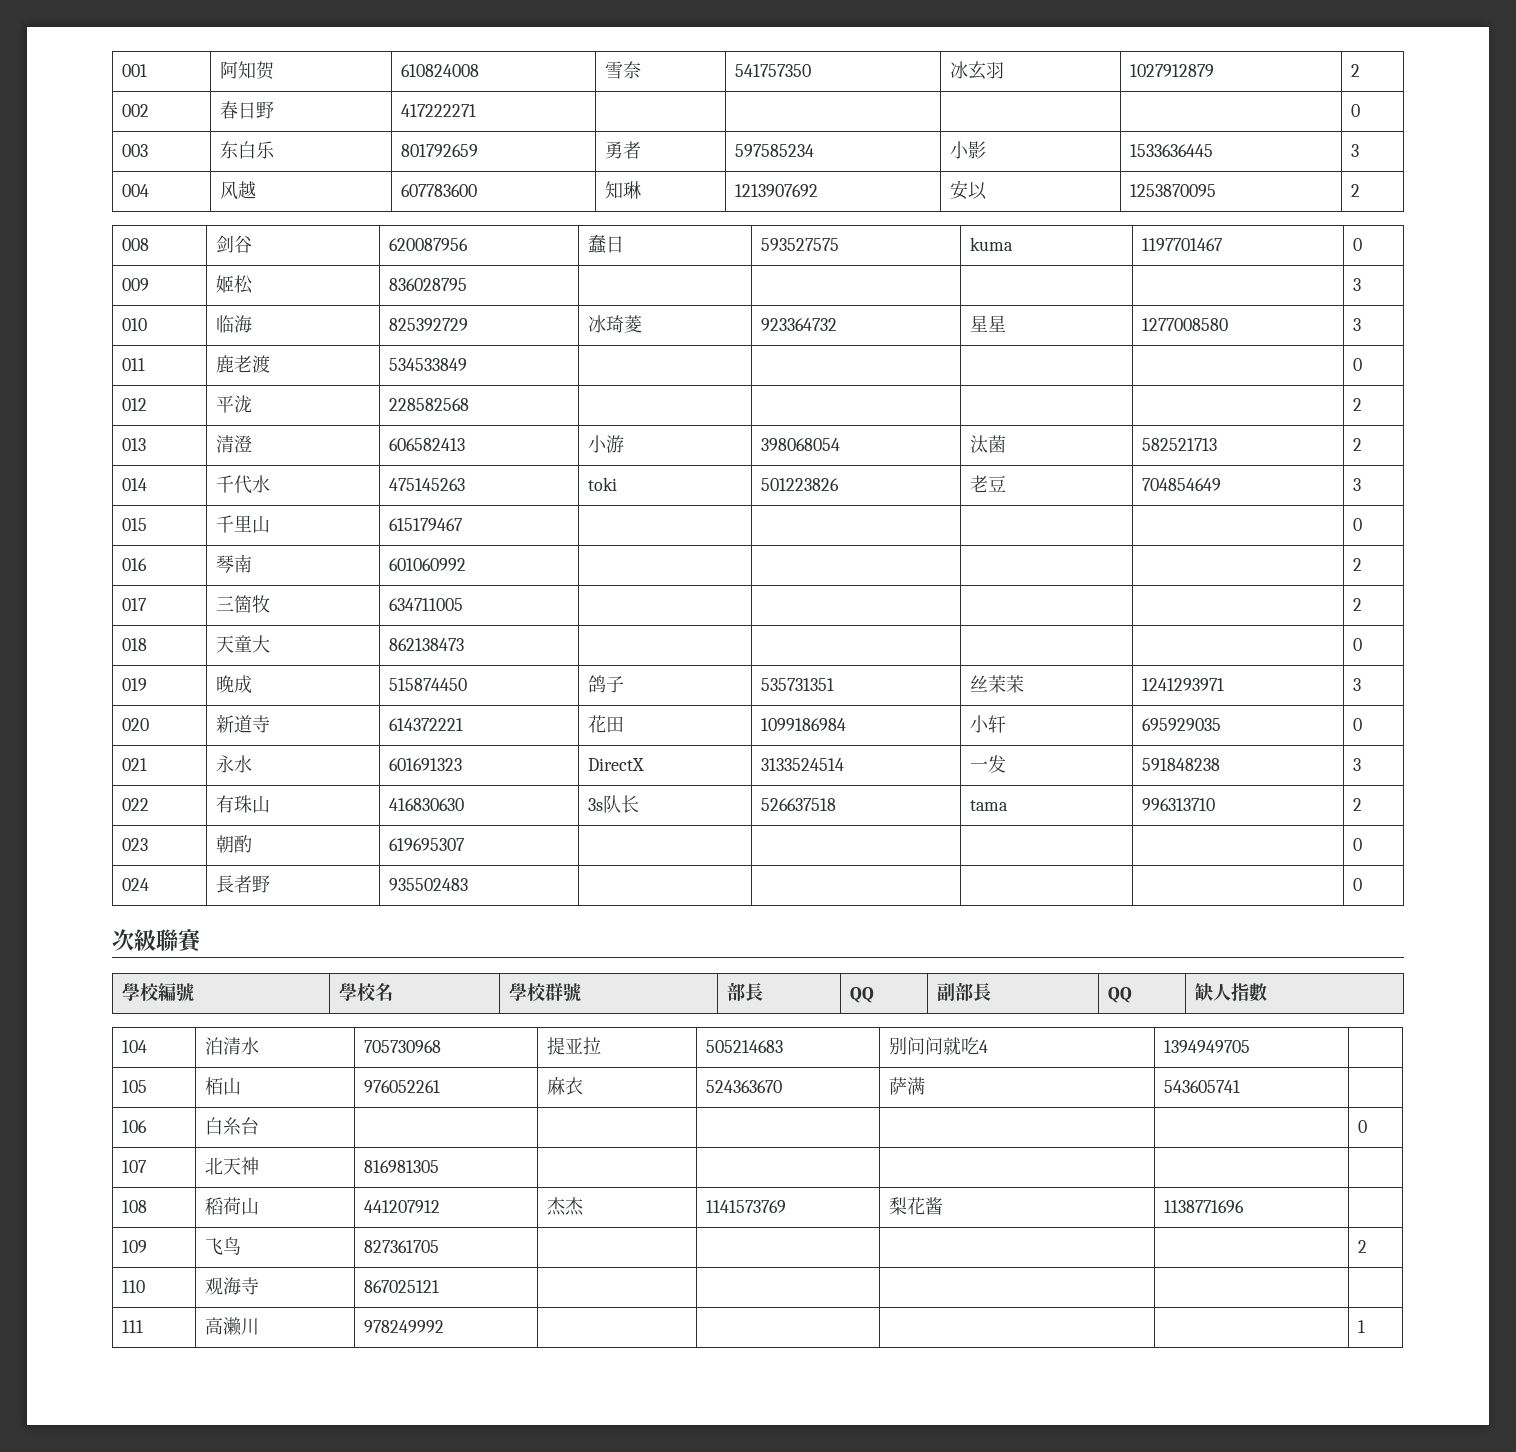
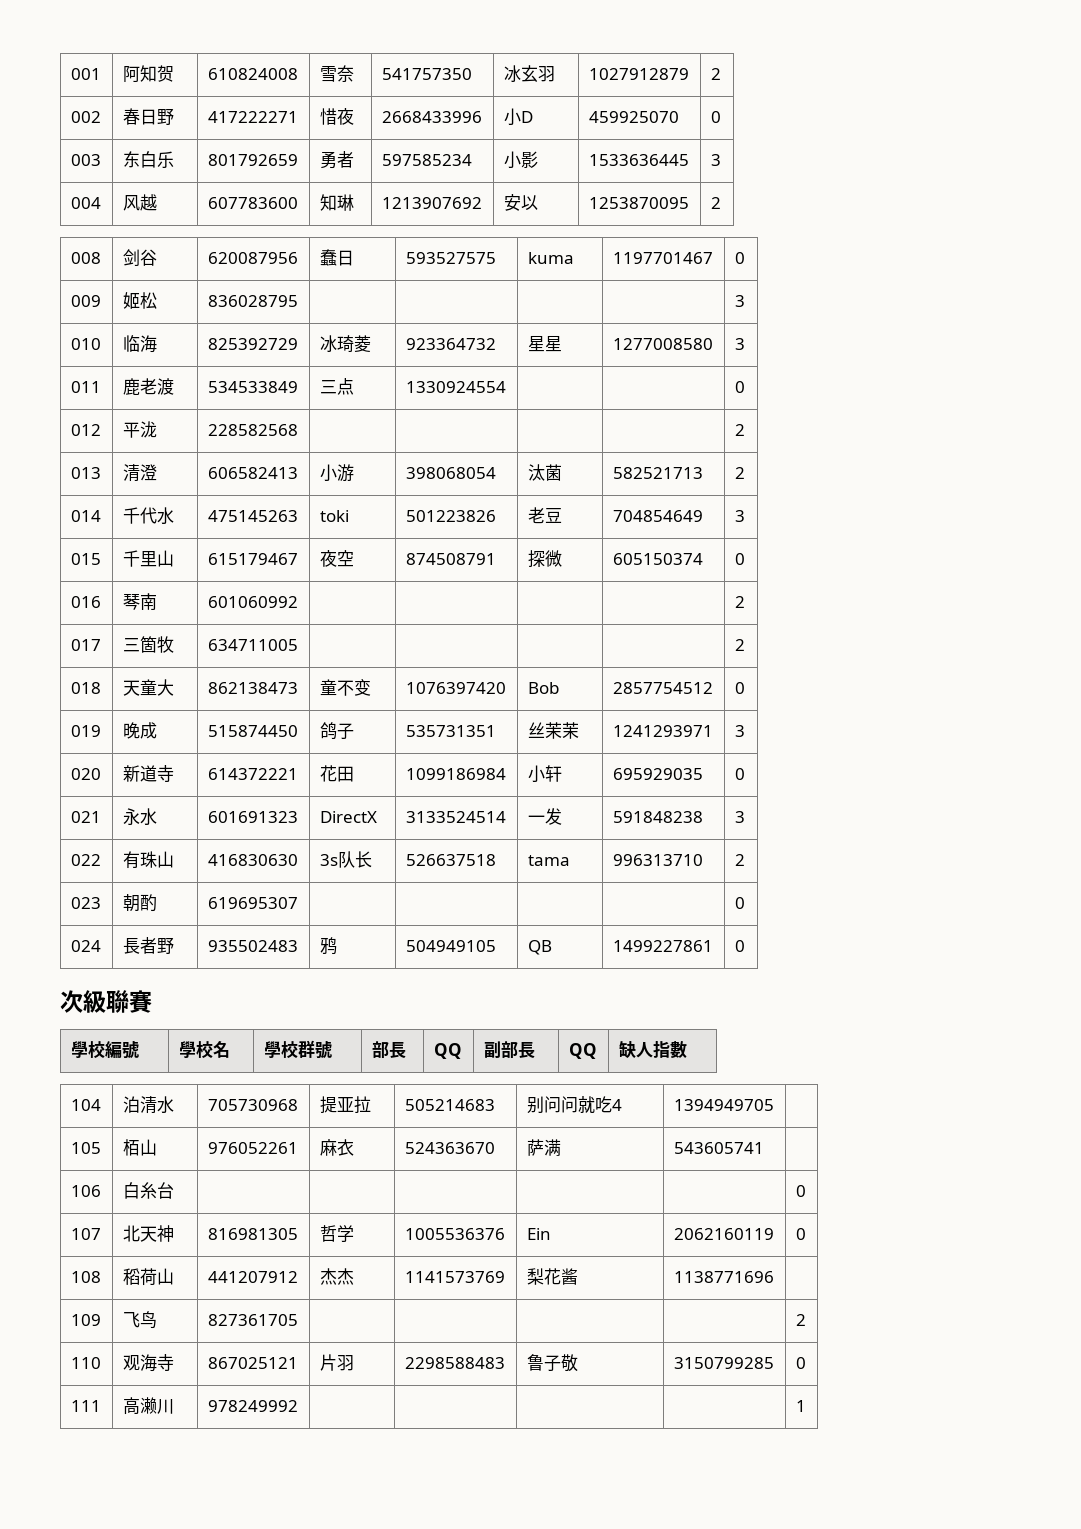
- 002 | 春日野 | 417222271 | | | | | 0
+ 002 | 春日野 | 417222271 | 惜夜 | 2668433996 | 小D | 459925070 | 0
- 011 | 鹿老渡 | 534533849 | | | | | 0
+ 011 | 鹿老渡 | 534533849 | 三点 | 1330924554 | | | 0
- 015 | 千里山 | 615179467 | | | | | 0
+ 015 | 千里山 | 615179467 | 夜空 | 874508791 | 探微 | 605150374 | 0
- 018 | 天童大 | 862138473 | | | | | 0
+ 018 | 天童大 | 862138473 | 童不变 | 1076397420 | Bob | 2857754512 | 0
- 024 | 長者野 | 935502483 | | | | | 0
+ 024 | 長者野 | 935502483 | 鸦 | 504949105 | QB | 1499227861 | 0
- 107 | 北天神 | 816981305 | | | | |
+ 107 | 北天神 | 816981305 | 哲学 | 1005536376 | Ein | 2062160119 | 0
- 110 | 观海寺 | 867025121 | | | | |
+ 110 | 观海寺 | 867025121 | 片羽 | 2298588483 | 鲁子敬 | 3150799285 | 0

